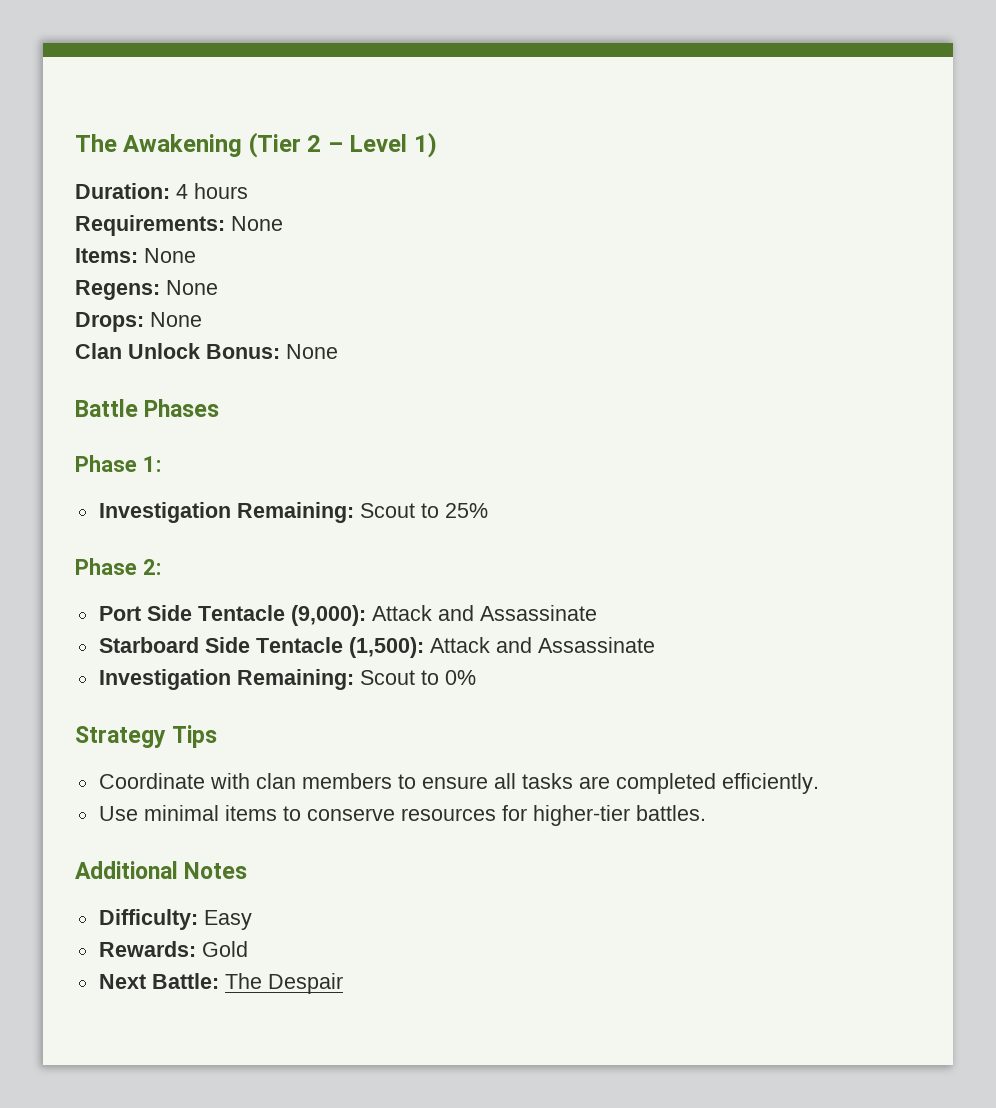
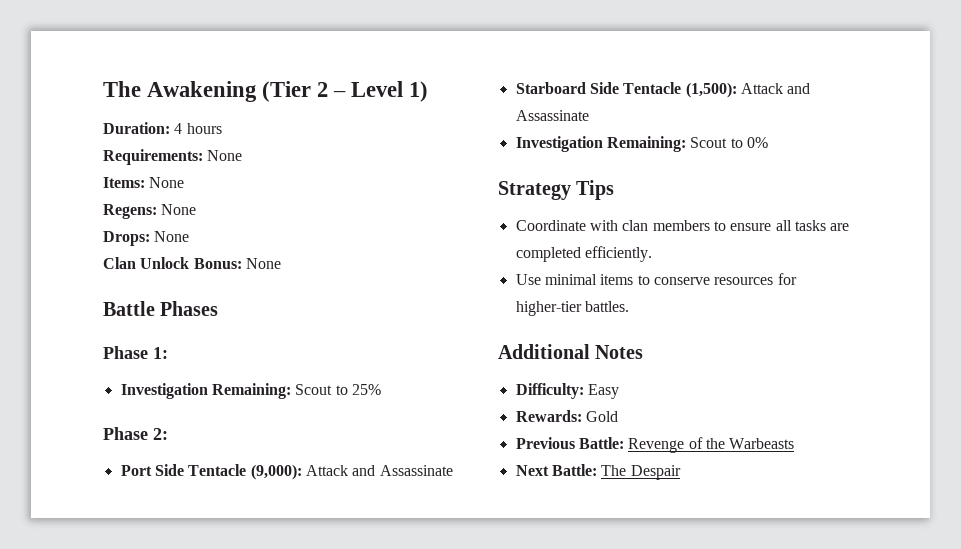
+ Previous Battle: Revenge of the Warbeasts

